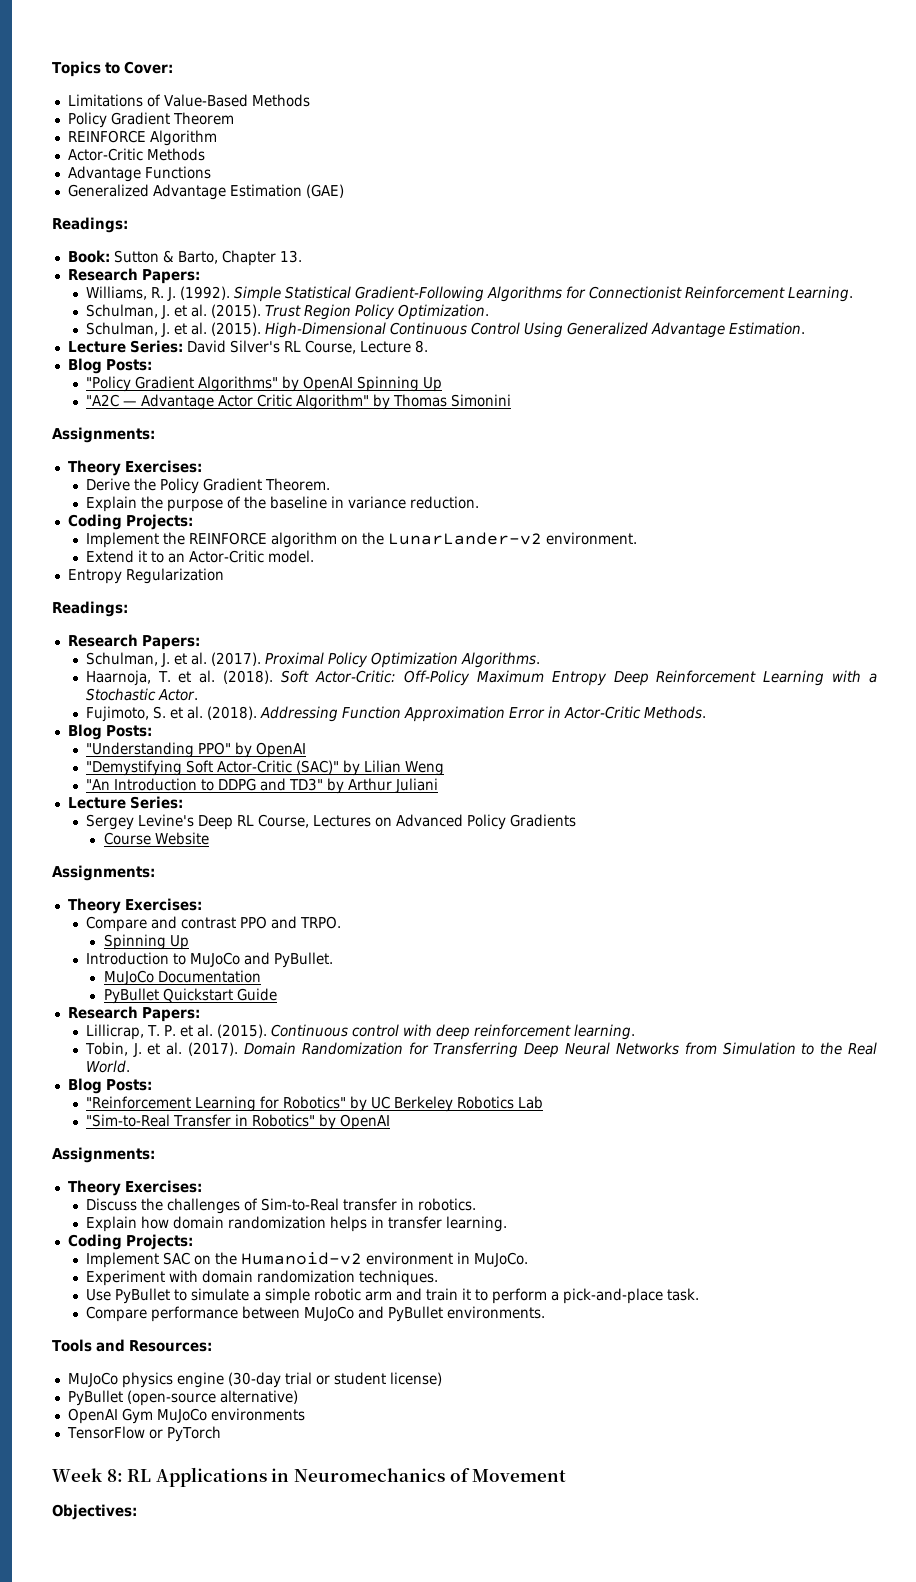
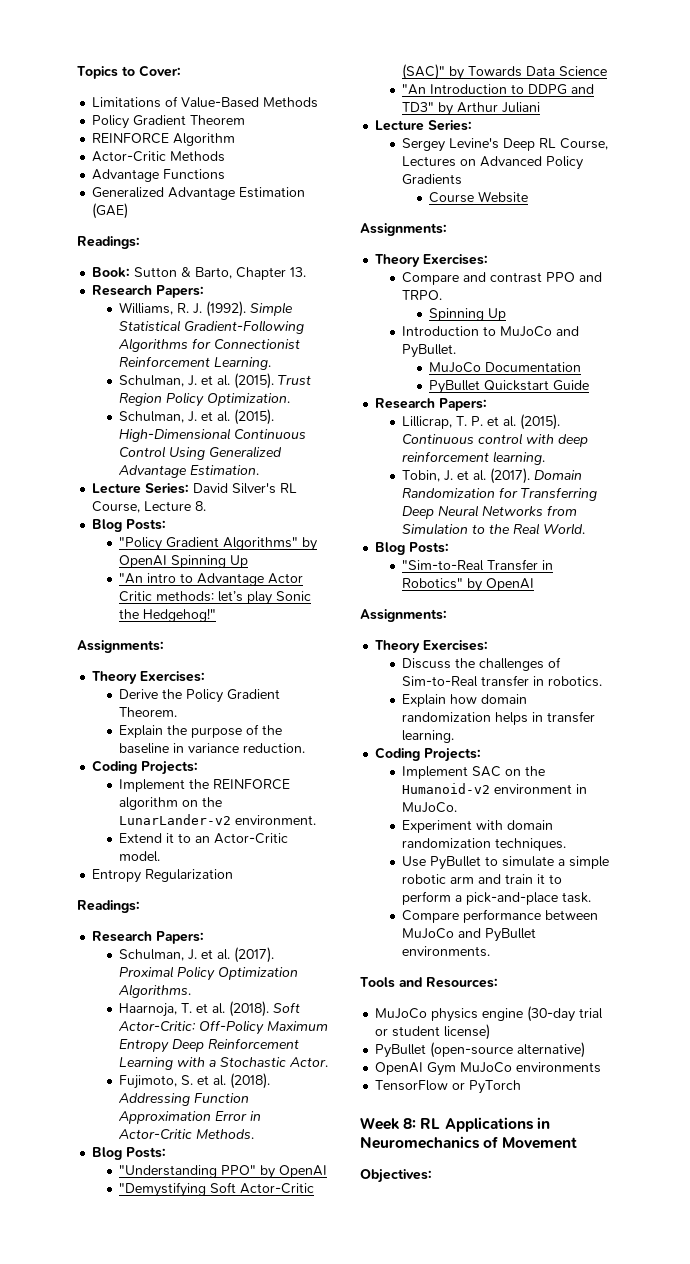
- "A2C — Advantage Actor Critic Algorithm" by Thomas Simonini
+ "An intro to Advantage Actor Critic methods: let’s play Sonic the Hedgehog!"
- "Demystifying Soft Actor-Critic (SAC)" by Lilian Weng
+ "Demystifying Soft Actor-Critic (SAC)" by Towards Data Science
- "Reinforcement Learning for Robotics" by UC Berkeley Robotics Lab

